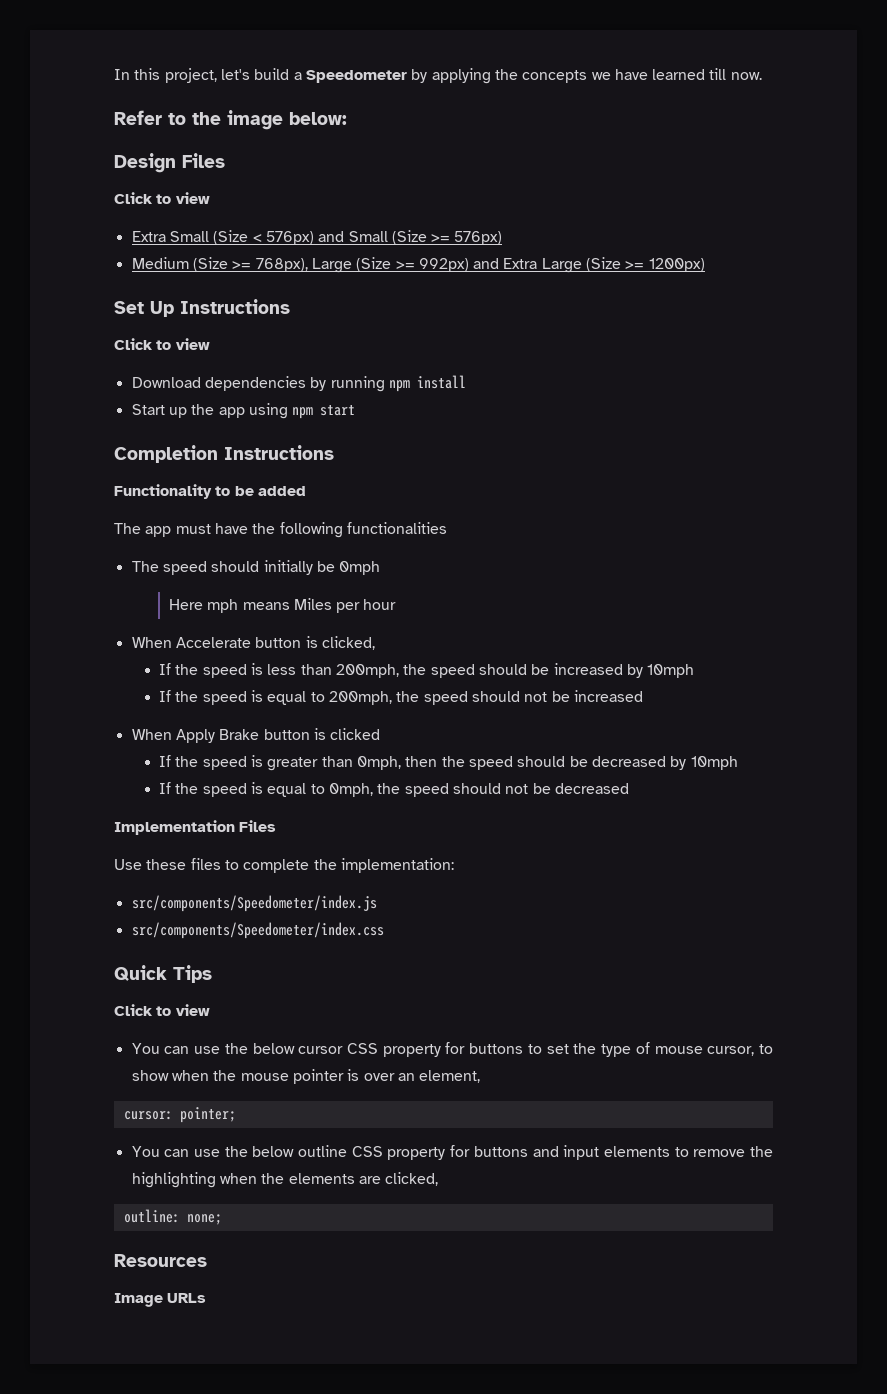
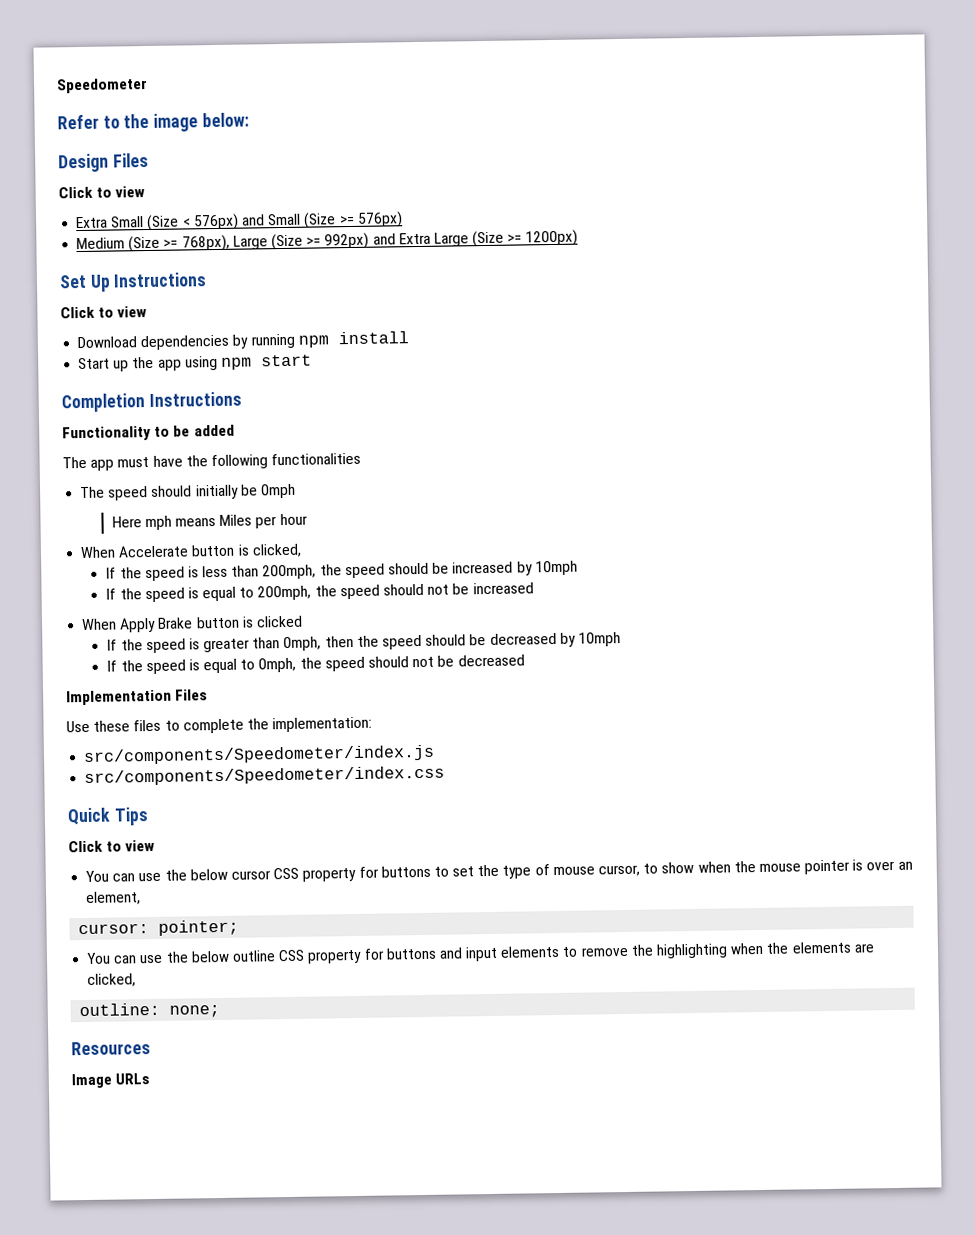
- In this project, let's build a Speedometer by applying the concepts we have learned till now.
+ Speedometer

